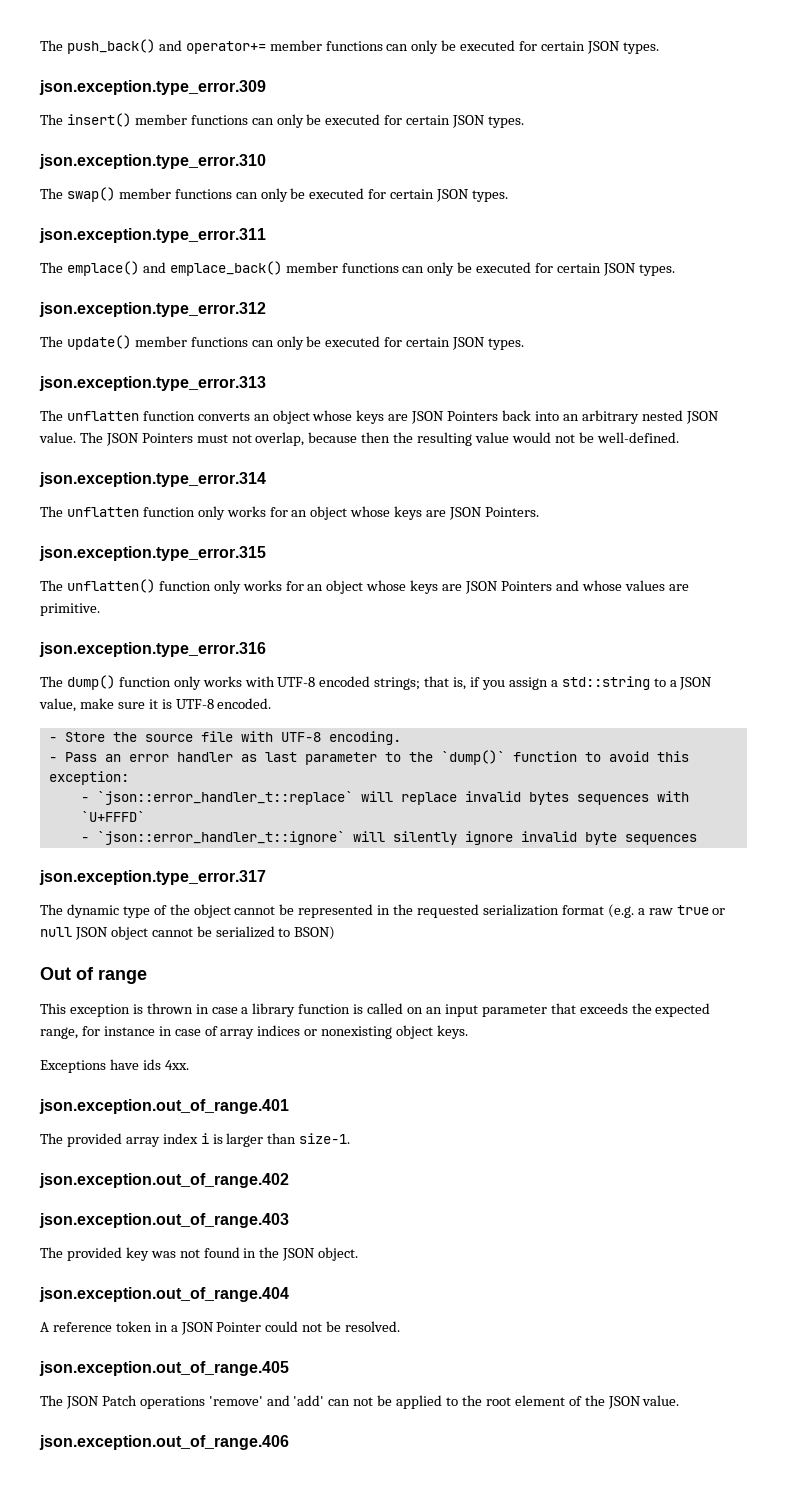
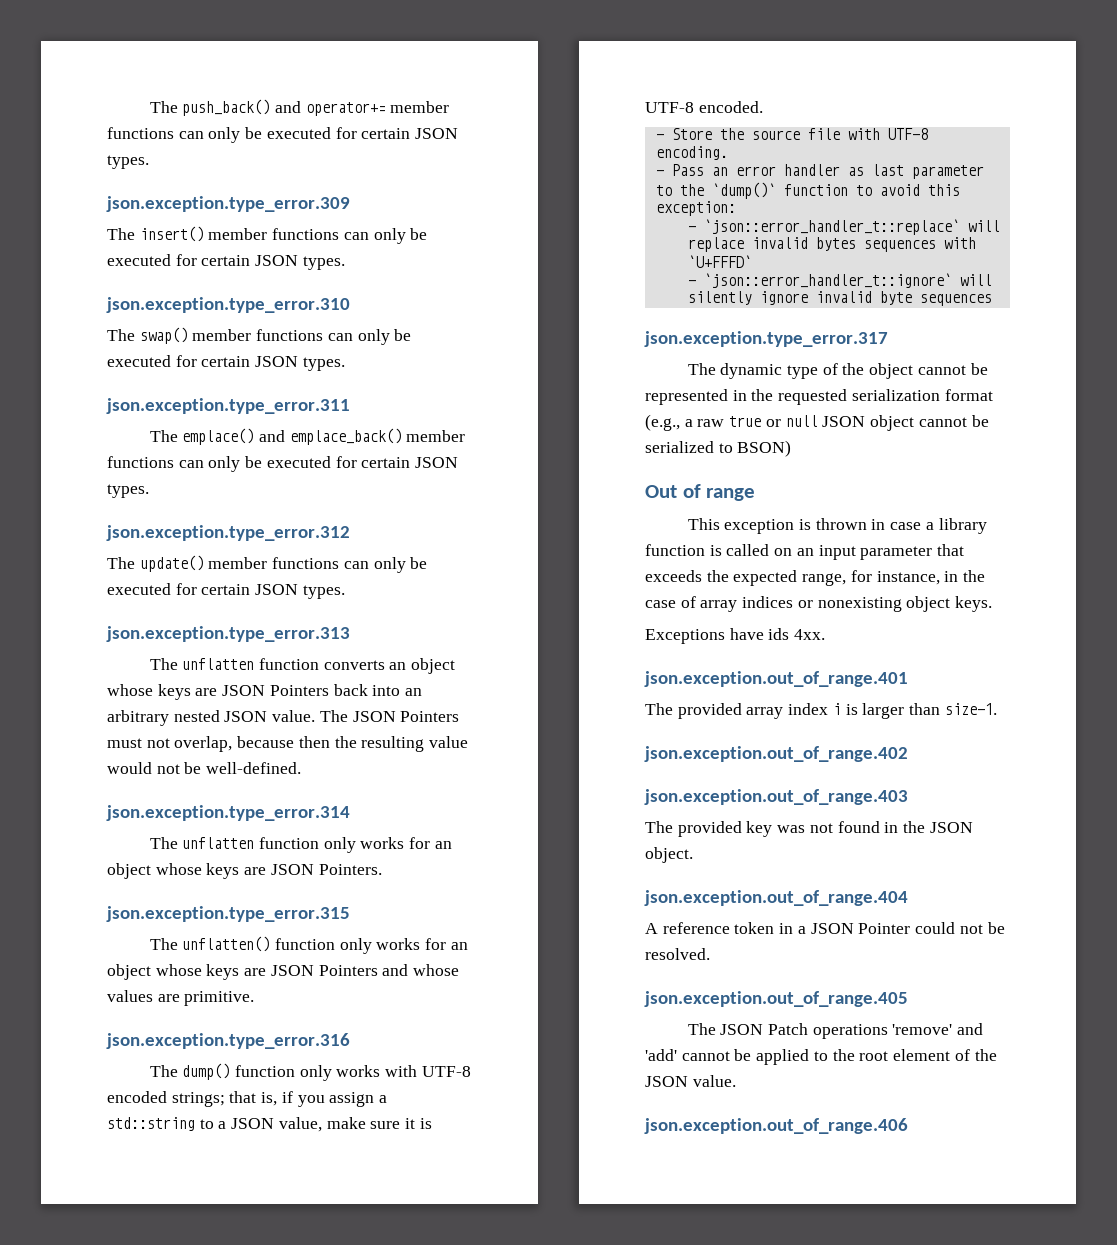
- The dynamic type of the object cannot be represented in the requested serialization format (e.g. a raw true or null JSON object cannot be serialized to BSON)
+ The dynamic type of the object cannot be represented in the requested serialization format (e.g., a raw true or null JSON object cannot be serialized to BSON)
- This exception is thrown in case a library function is called on an input parameter that exceeds the expected range, for instance in case of array indices or nonexisting object keys.
+ This exception is thrown in case a library function is called on an input parameter that exceeds the expected range, for instance, in the case of array indices or nonexisting object keys.
- The JSON Patch operations 'remove' and 'add' can not be applied to the root element of the JSON value.
+ The JSON Patch operations 'remove' and 'add' cannot be applied to the root element of the JSON value.

